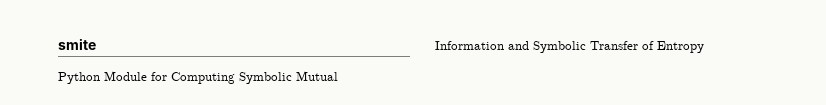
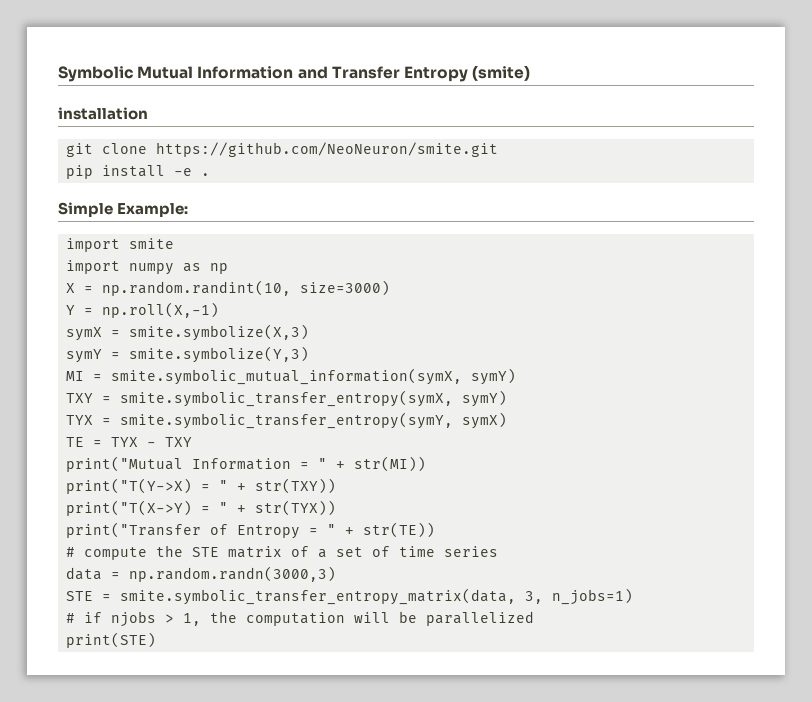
- smite
- Python Module for Computing Symbolic Mutual Information and Symbolic Transfer of Entropy
+ Symbolic Mutual Information and Transfer Entropy (smite)
+ installation
+ git clone https://github.com/NeoNeuron/smite.git
+ pip install -e .
+ Simple Example:
+ import smite
+ import numpy as np
+ X = np.random.randint(10, size=3000)
+ Y = np.roll(X,-1)
+ symX = smite.symbolize(X,3)
+ symY = smite.symbolize(Y,3)
+ MI = smite.symbolic_mutual_information(symX, symY)
+ TXY = smite.symbolic_transfer_entropy(symX, symY)
+ TYX = smite.symbolic_transfer_entropy(symY, symX)
+ TE = TYX - TXY
+ print("Mutual Information = " + str(MI))
+ print("T(Y->X) = " + str(TXY))
+ print("T(X->Y) = " + str(TYX))
+ print("Transfer of Entropy = " + str(TE))
+ # compute the STE matrix of a set of time series
+ data = np.random.randn(3000,3)
+ STE = smite.symbolic_transfer_entropy_matrix(data, 3, n_jobs=1)
+ # if njobs > 1, the computation will be parallelized
+ print(STE)

